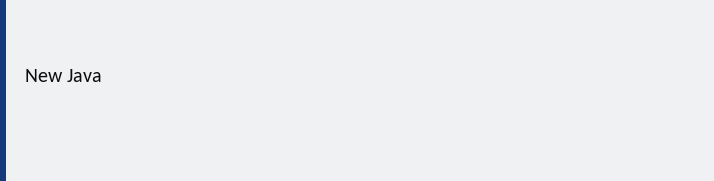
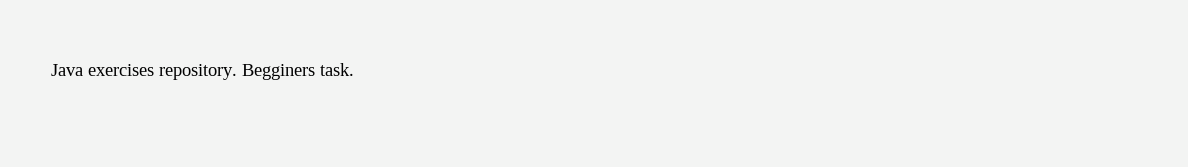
- New Java
+ Java exercises repository. Begginers task.

